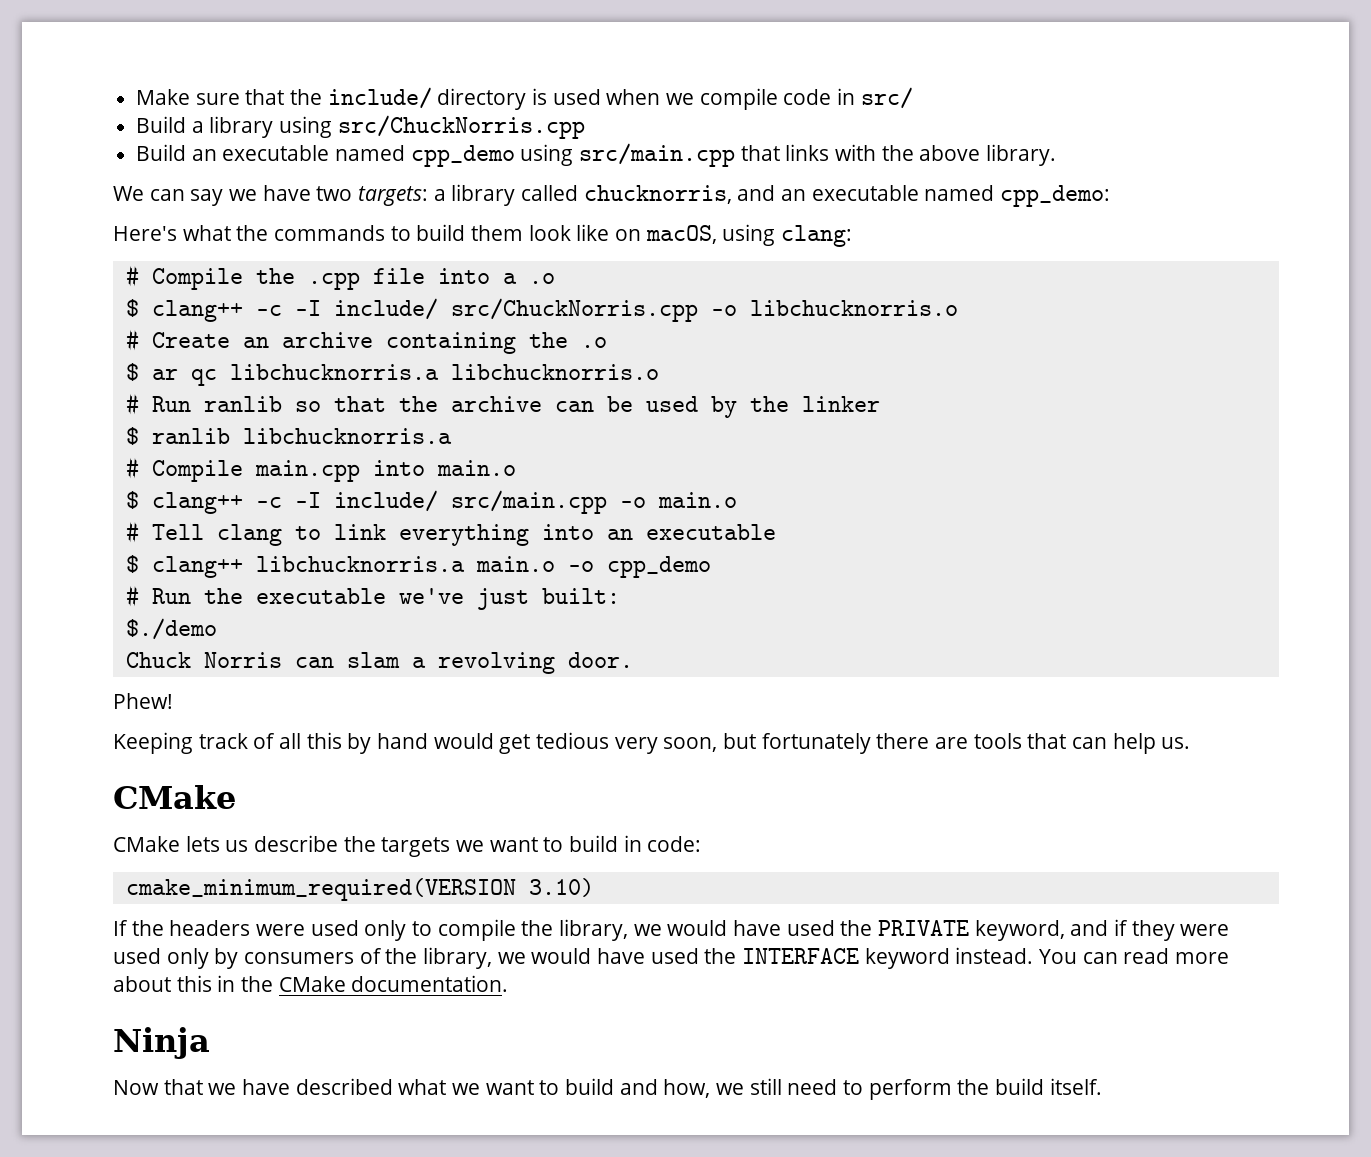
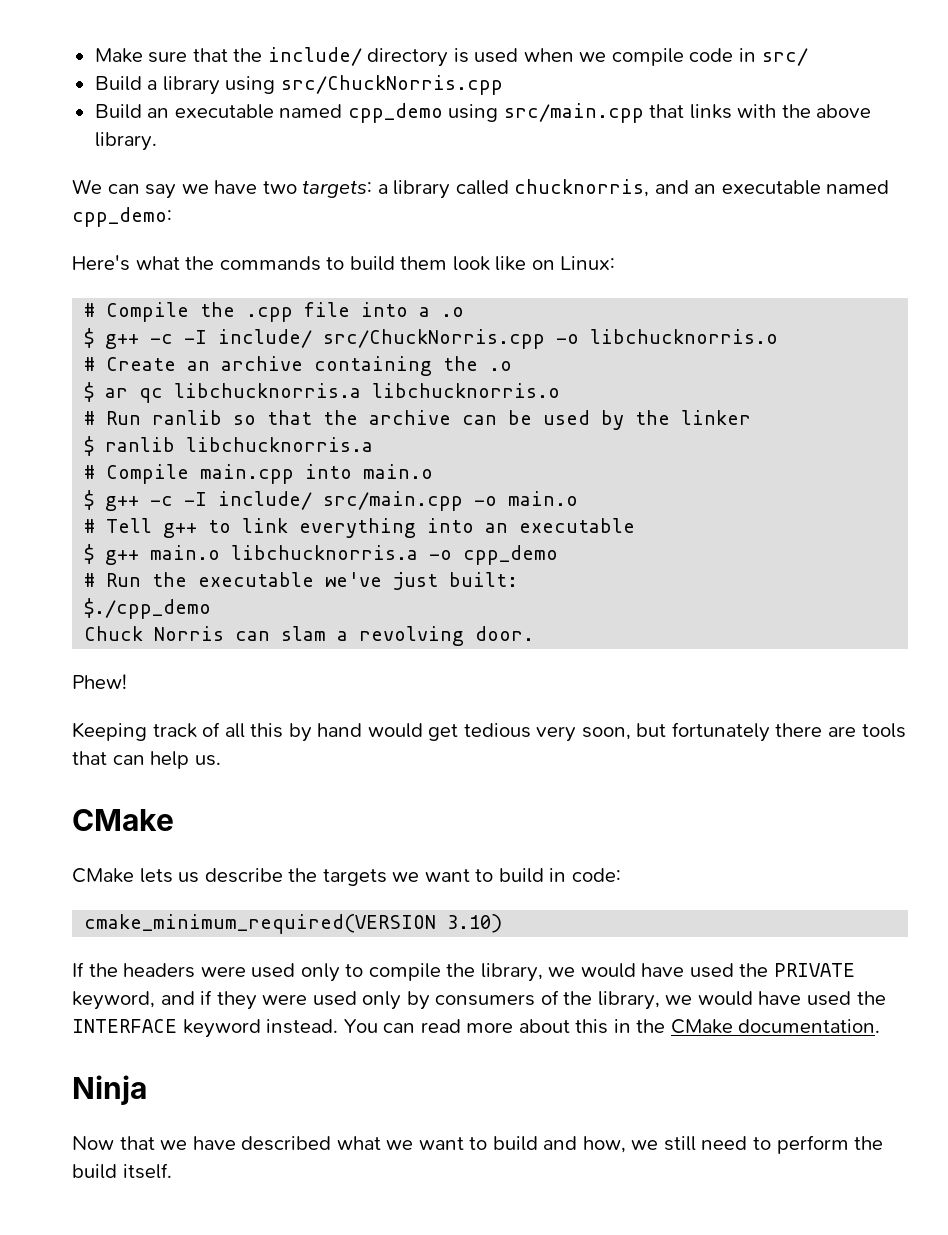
- Here's what the commands to build them look like on macOS, using clang:
+ Here's what the commands to build them look like on Linux:
- $ clang++ -c -I include/ src/ChuckNorris.cpp -o libchucknorris.o
+ $ g++ -c -I include/ src/ChuckNorris.cpp -o libchucknorris.o
- $ clang++ -c -I include/ src/main.cpp -o main.o
+ $ g++ -c -I include/ src/main.cpp -o main.o
- # Tell clang to link everything into an executable
+ # Tell g++ to link everything into an executable
- $ clang++ libchucknorris.a main.o -o cpp_demo
+ $ g++ main.o libchucknorris.a -o cpp_demo
- $./demo
+ $./cpp_demo

